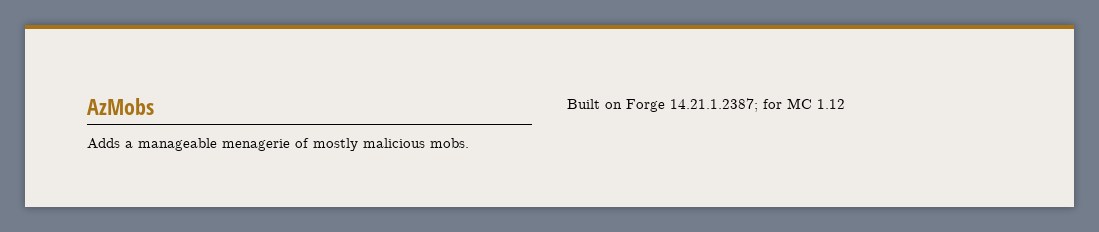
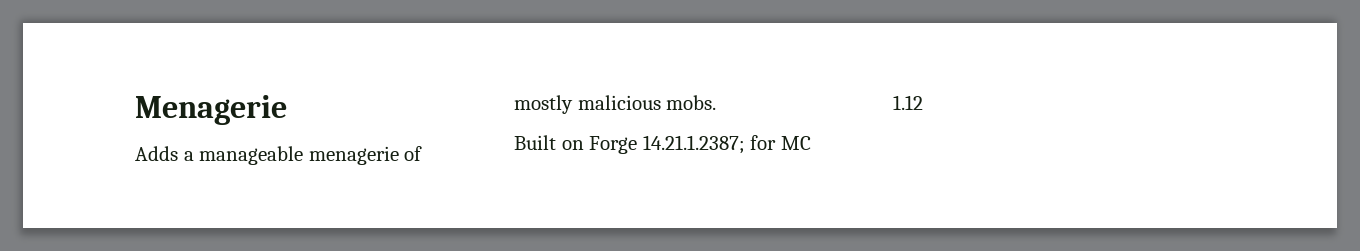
- AzMobs
+ Menagerie

